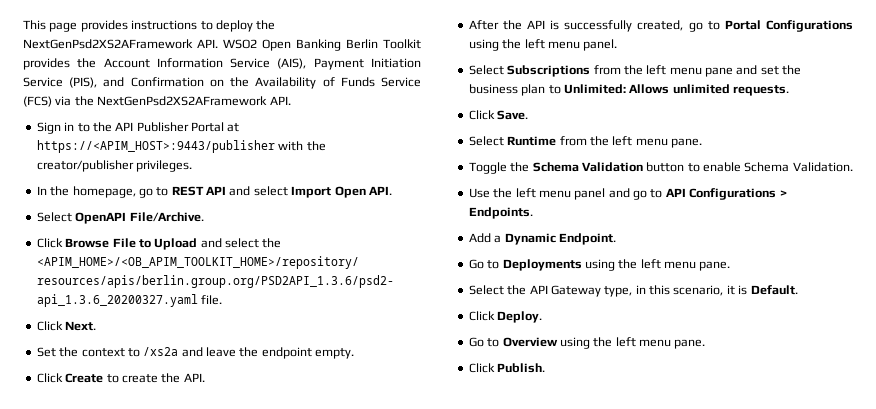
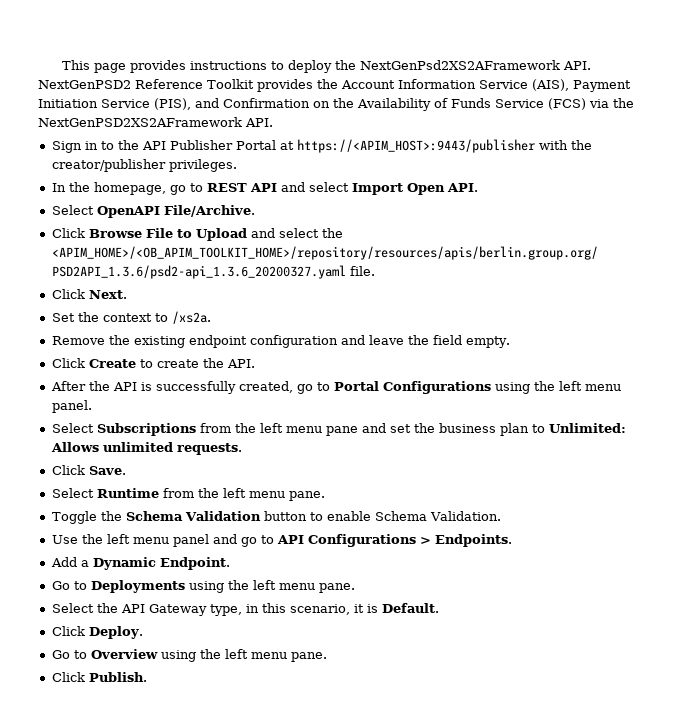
- This page provides instructions to deploy the NextGenPsd2XS2AFramework API. WSO2 Open Banking Berlin Toolkit provides the Account Information Service (AIS), Payment Initiation Service (PIS), and Confirmation on the Availability of Funds Service (FCS) via the NextGenPsd2XS2AFramework API.
+ This page provides instructions to deploy the NextGenPsd2XS2AFramework API. NextGenPSD2 Reference Toolkit provides the Account Information Service (AIS), Payment Initiation Service (PIS), and Confirmation on the Availability of Funds Service (FCS) via the NextGenPSD2XS2AFramework API.
- Set the context to /xs2a and leave the endpoint empty.
+ Set the context to /xs2a.
+ Remove the existing endpoint configuration and leave the field empty.

